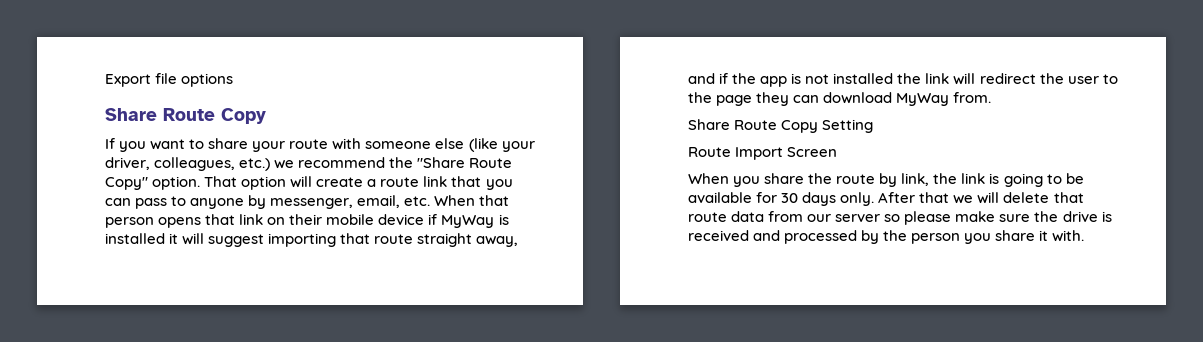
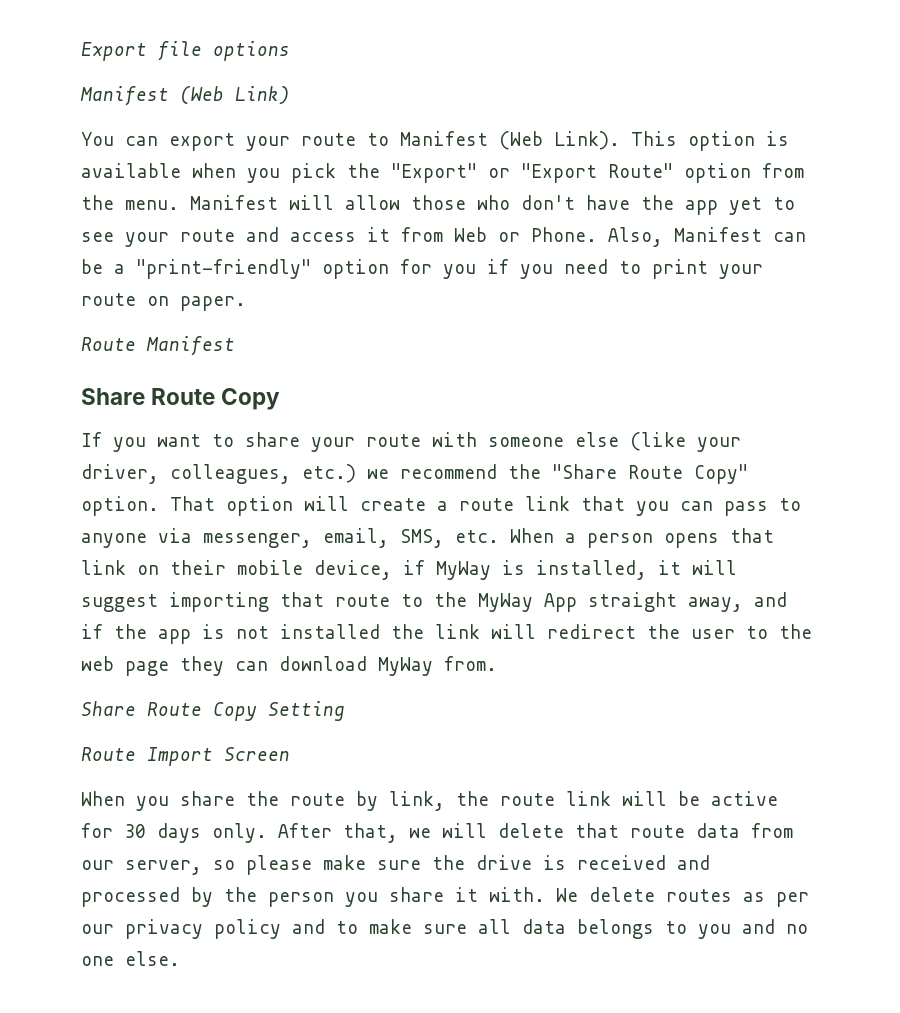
+ Manifest (Web Link)
+ You can export your route to Manifest (Web Link). This option is available when you pick the "Export" or "Export Route" option from the menu. Manifest will allow those who don't have the app yet to see your route and access it from Web or Phone. Also, Manifest can be a "print-friendly" option for you if you need to print your route on paper.
+ Route Manifest
- That option will create a route link that you can pass to anyone by messenger, email, etc. When that person opens that link on their mobile device if MyWay is installed it will suggest importing that route straight away, and if the app is not installed the link will redirect the user to the page they can download MyWay from.
+ That option will create a route link that you can pass to anyone via messenger, email, SMS, etc. When a person opens that link on their mobile device, if MyWay is installed, it will suggest importing that route to the MyWay App straight away, and if the app is not installed the link will redirect the user to the web page they can download MyWay from.
- When you share the route by link, the link is going to be available for 30 days only.
+ When you share the route by link, the route link will be active for 30 days only.
- After that we will delete that route data from our server so please make sure the drive is received and processed by the person you share it with.
+ After that, we will delete that route data from our server, so please make sure the drive is received and processed by the person you share it with.
+ We delete routes as per our privacy policy and to make sure all data belongs to you and no one else.

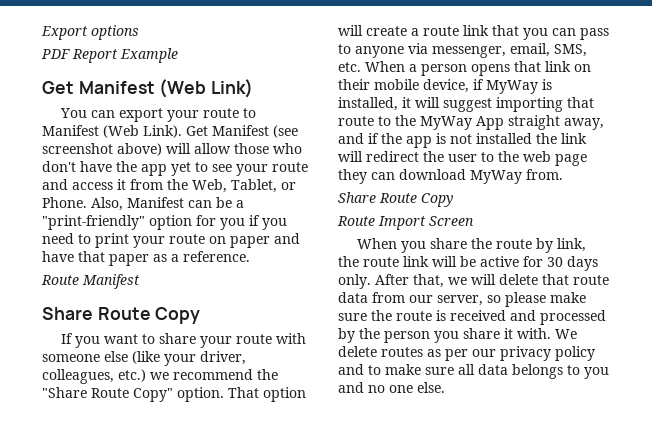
- Export file options
+ Export options
- Manifest (Web Link)
+ PDF Report Example
+ Get Manifest (Web Link)
- This option is available when you pick the "Export" or "Export Route" option from the menu. Manifest will allow those who don't have the app yet to see your route and access it from Web or Phone.
+ Get Manifest (see screenshot above) will allow those who don't have the app yet to see your route and access it from the Web, Tablet, or Phone.
- Also, Manifest can be a "print-friendly" option for you if you need to print your route on paper.
+ Also, Manifest can be a "print-friendly" option for you if you need to print your route on paper and have that paper as a reference.
  That option will create a route link that you can pass to anyone via messenger, email, SMS, etc. When a person opens that link on their mobile device, if MyWay is installed, it will suggest importing that route to the MyWay App straight away, and if the app is not installed the link will redirect the user to the web page they can download MyWay from.
- Share Route Copy Setting
+ Share Route Copy
- After that, we will delete that route data from our server, so please make sure the drive is received and processed by the person you share it with.
+ After that, we will delete that route data from our server, so please make sure the route is received and processed by the person you share it with.

